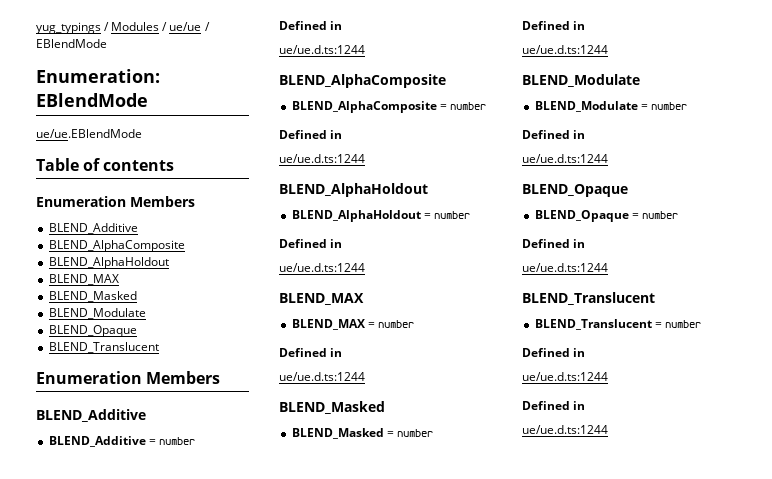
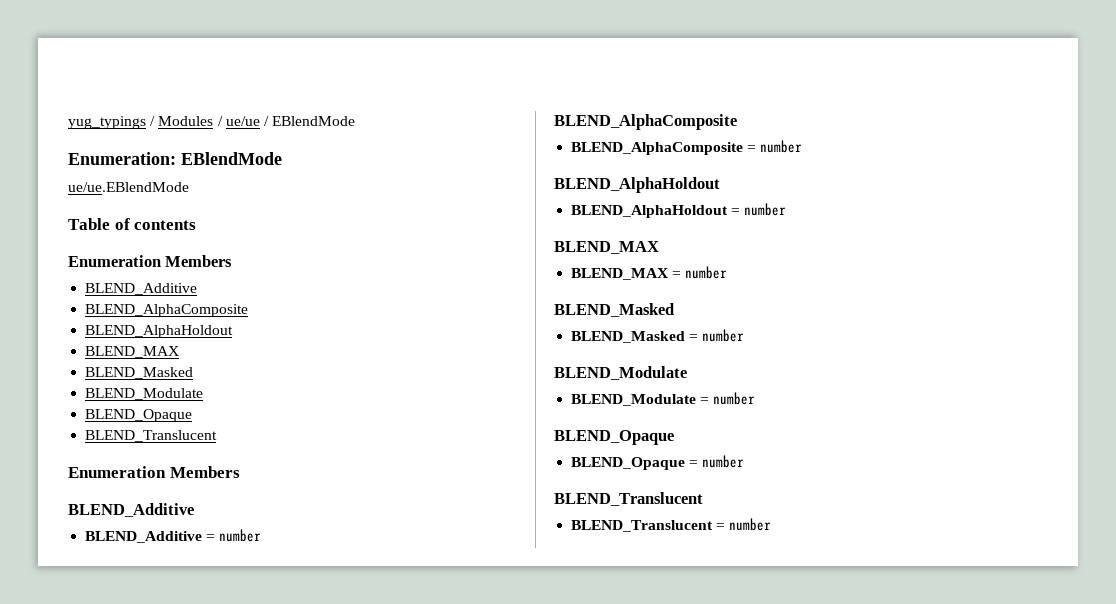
  BLEND_Additive = number
- Defined in
- ue/ue.d.ts:1244
  BLEND_AlphaComposite = number
- Defined in
- ue/ue.d.ts:1244
  BLEND_AlphaHoldout = number
- Defined in
- ue/ue.d.ts:1244
  BLEND_MAX = number
- Defined in
- ue/ue.d.ts:1244
  BLEND_Masked = number
- Defined in
- ue/ue.d.ts:1244
  BLEND_Modulate = number
- Defined in
- ue/ue.d.ts:1244
  BLEND_Opaque = number
- Defined in
- ue/ue.d.ts:1244
  BLEND_Translucent = number
- Defined in
- ue/ue.d.ts:1244
- Defined in
- ue/ue.d.ts:1244

